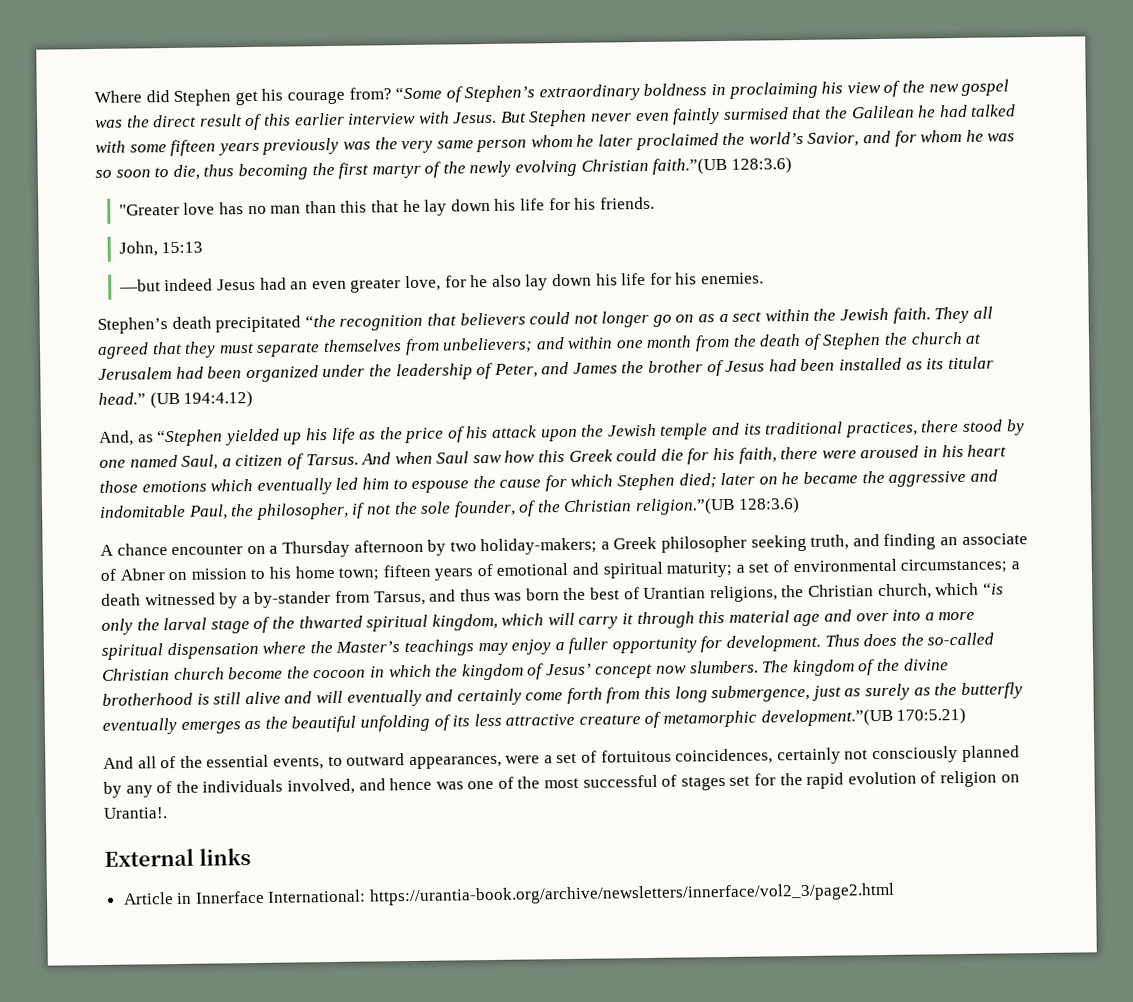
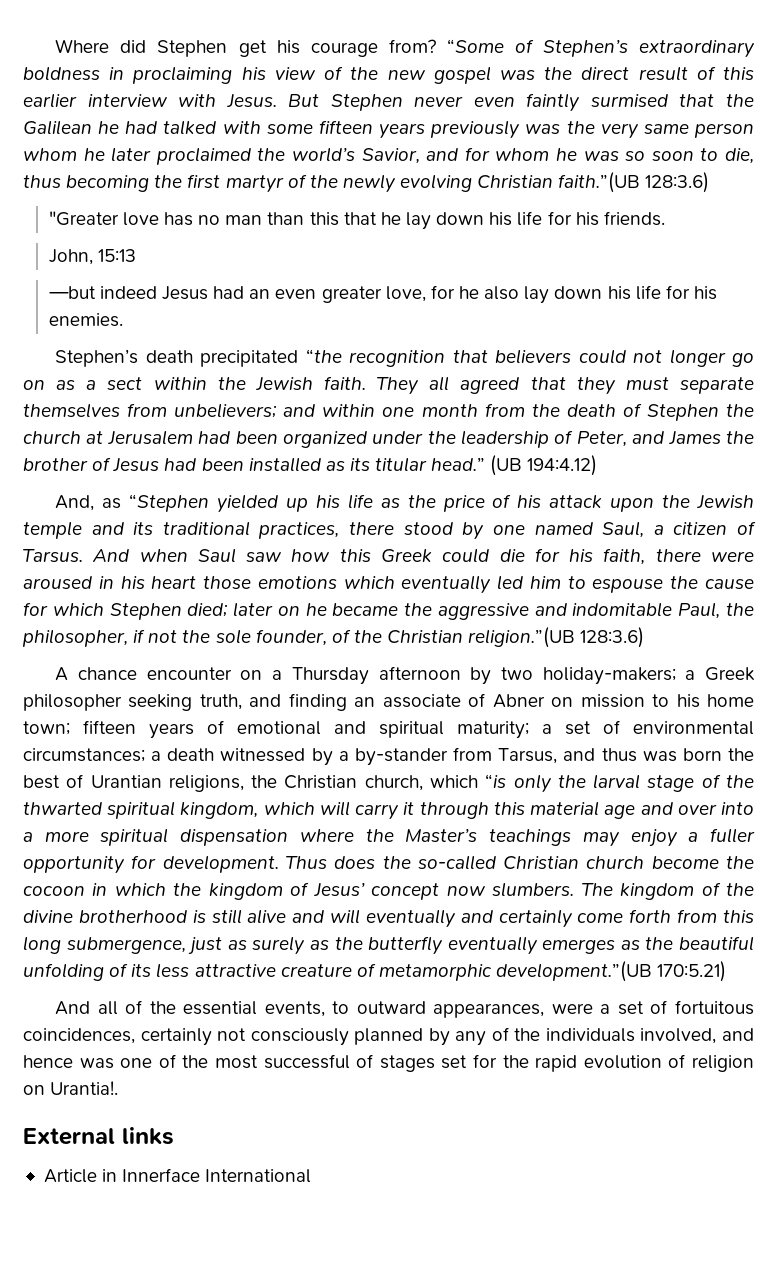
- Article in Innerface International: https://urantia-book.org/archive/newsletters/innerface/vol2_3/page2.html
+ Article in Innerface International

